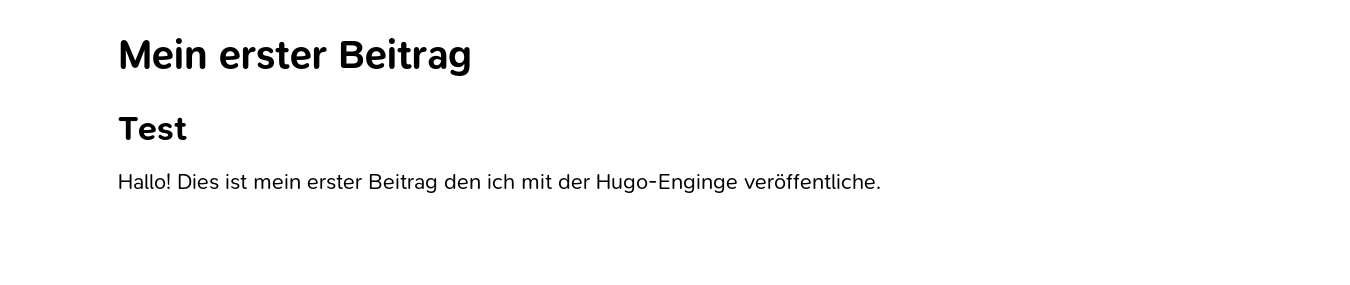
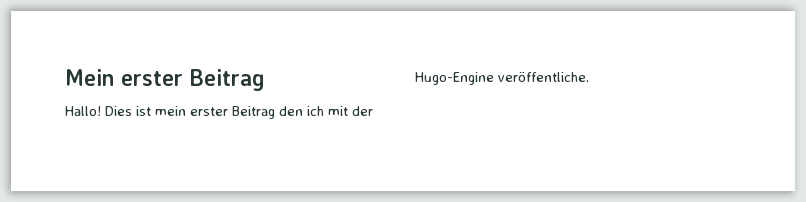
- Test
- Dies ist mein erster Beitrag den ich mit der Hugo-Enginge veröffentliche.
+ Dies ist mein erster Beitrag den ich mit der Hugo-Engine veröffentliche.

